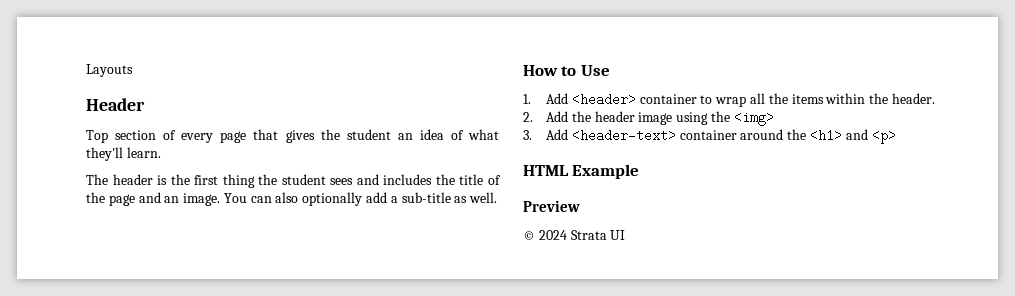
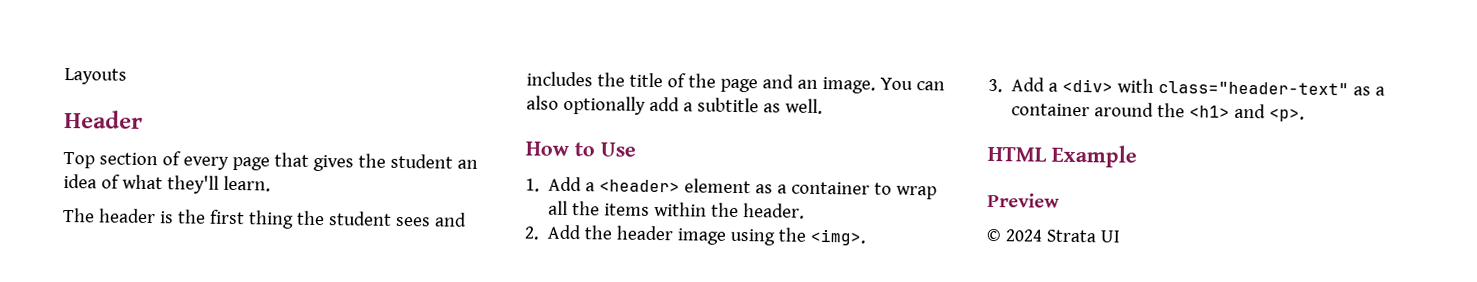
- You can also optionally add a sub-title as well.
+ You can also optionally add a subtitle as well.
- 1. Add <header> container to wrap all the items within the header.
+ 1. Add a <header> element as a container to wrap all the items within the header.
- 2. Add the header image using the <img>
+ 2. Add the header image using the <img>.
- 3. Add <header-text> container around the <h1> and <p>
+ 3. Add a <div> with class="header-text" as a container around the <h1> and <p>.

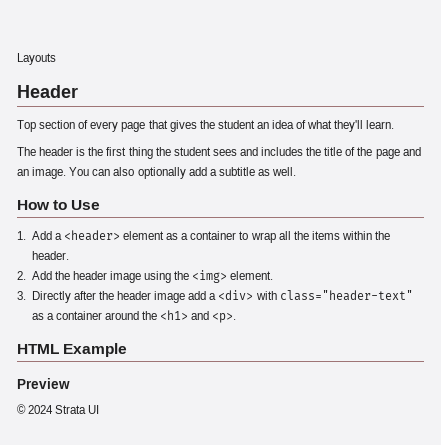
- 2. Add the header image using the <img>.
+ 2. Add the header image using the <img> element.
- 3. Add a <div> with class="header-text" as a container around the <h1> and <p>.
+ 3. Directly after the header image add a <div> with class="header-text" as a container around the <h1> and <p>.

